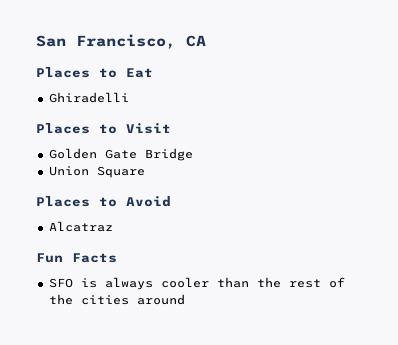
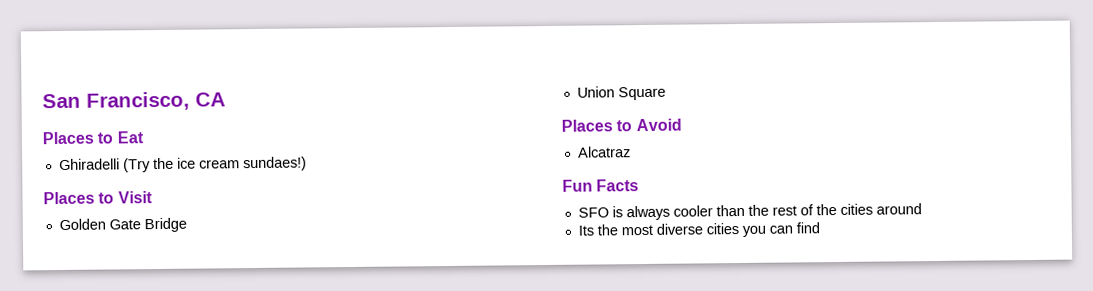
- Ghiradelli
+ Ghiradelli (Try the ice cream sundaes!)
+ Its the most diverse cities you can find

